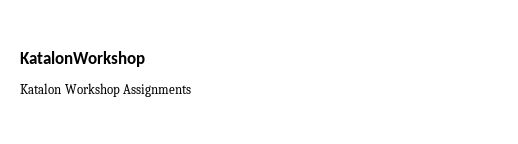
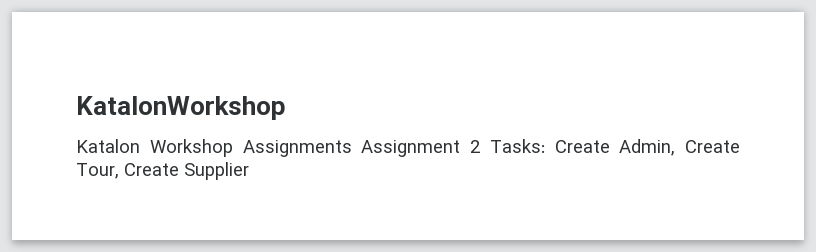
- Katalon Workshop Assignments
+ Katalon Workshop Assignments Assignment 2 Tasks: Create Admin, Create Tour, Create Supplier

